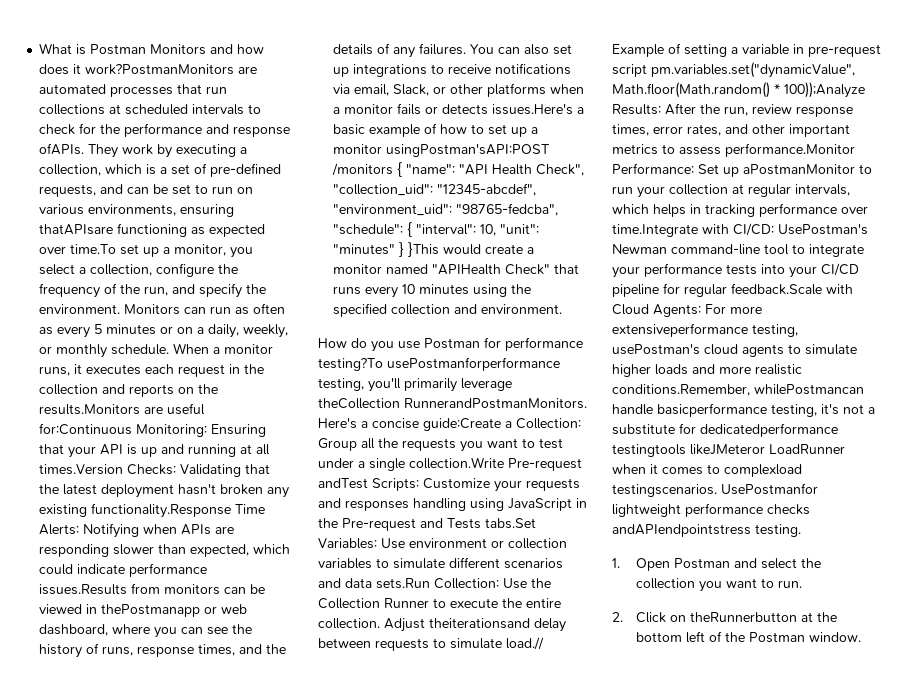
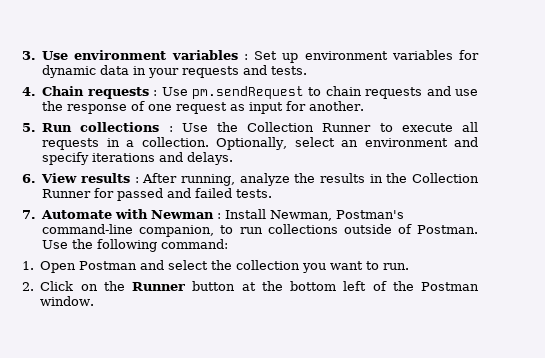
- What is Postman Monitors and how does it work?PostmanMonitors are automated processes that run collections at scheduled intervals to check for the performance and response ofAPIs. They work by executing a collection, which is a set of pre-defined requests, and can be set to run on various environments, ensuring thatAPIsare functioning as expected over time.To set up a monitor, you select a collection, configure the frequency of the run, and specify the environment. Monitors can run as often as every 5 minutes or on a daily, weekly, or monthly schedule. When a monitor runs, it executes each request in the collection and reports on the results.Monitors are useful for:Continuous Monitoring: Ensuring that your API is up and running at all times.Version Checks: Validating that the latest deployment hasn't broken any existing functionality.Response Time Alerts: Notifying when APIs are responding slower than expected, which could indicate performance issues.Results from monitors can be viewed in thePostmanapp or web dashboard, where you can see the history of runs, response times, and the details of any failures. You can also set up integrations to receive notifications via email, Slack, or other platforms when a monitor fails or detects issues.Here's a basic example of how to set up a monitor usingPostman'sAPI:POST /monitors { "name": "API Health Check", "collection_uid": "12345-abcdef", "environment_uid": "98765-fedcba", "schedule": { "interval": 10, "unit": "minutes" } }This would create a monitor named "APIHealth Check" that runs every 10 minutes using the specified collection and environment.
- How do you use Postman for performance testing?To usePostmanforperformance testing, you'll primarily leverage theCollection RunnerandPostmanMonitors. Here's a concise guide:Create a Collection: Group all the requests you want to test under a single collection.Write Pre-request andTest Scripts: Customize your requests and responses handling using JavaScript in the Pre-request and Tests tabs.Set Variables: Use environment or collection variables to simulate different scenarios and data sets.Run Collection: Use the Collection Runner to execute the entire collection. Adjust theiterationsand delay between requests to simulate load.// Example of setting a variable in pre-request script pm.variables.set("dynamicValue", Math.floor(Math.random() * 100));Analyze Results: After the run, review response times, error rates, and other important metrics to assess performance.Monitor Performance: Set up aPostmanMonitor to run your collection at regular intervals, which helps in tracking performance over time.Integrate with CI/CD: UsePostman's Newman command-line tool to integrate your performance tests into your CI/CD pipeline for regular feedback.Scale with Cloud Agents: For more extensiveperformance testing, usePostman's cloud agents to simulate higher loads and more realistic conditions.Remember, whilePostmancan handle basicperformance testing, it's not a substitute for dedicatedperformance testingtools likeJMeteror LoadRunner when it comes to complexload testingscenarios. UsePostmanfor lightweight performance checks andAPIendpointstress testing.
+ 3. Use environment variables : Set up environment variables for dynamic data in your requests and tests.
+ 4. Chain requests : Use pm.sendRequest to chain requests and use the response of one request as input for another.
+ 5. Run collections : Use the Collection Runner to execute all requests in a collection. Optionally, select an environment and specify iterations and delays.
+ 6. View results : After running, analyze the results in the Collection Runner for passed and failed tests.
+ 7. Automate with Newman : Install Newman, Postman's command-line companion, to run collections outside of Postman. Use the following command:
- 2. Click on theRunnerbutton at the bottom left of the Postman window.
+ 2. Click on the Runner button at the bottom left of the Postman window.

